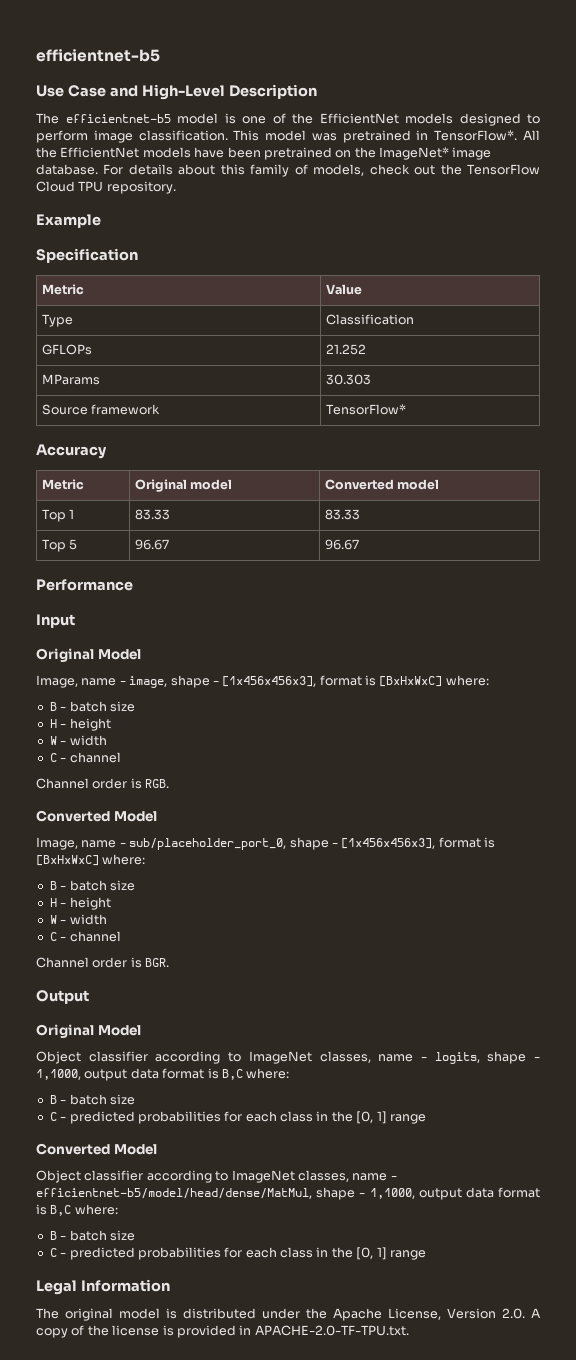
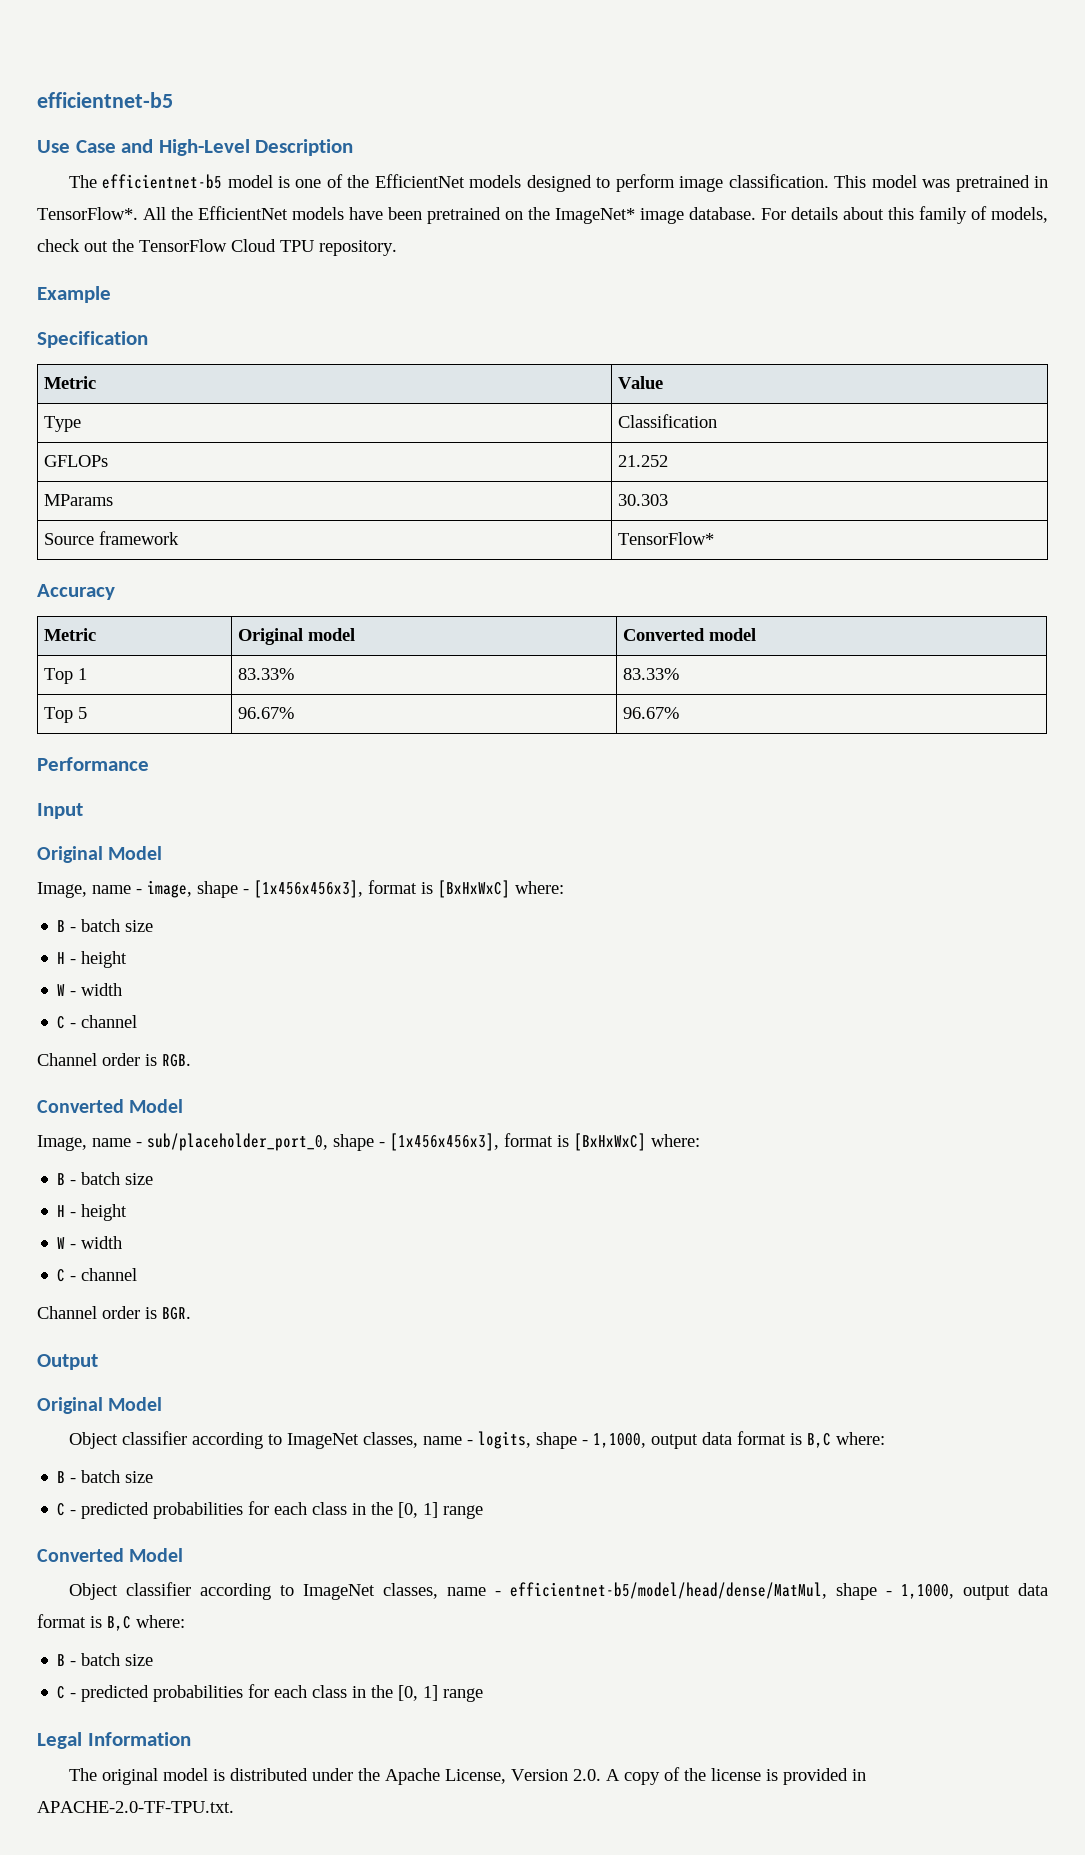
- Top 1 | 83.33 | 83.33
+ Top 1 | 83.33% | 83.33%
- Top 5 | 96.67 | 96.67
+ Top 5 | 96.67% | 96.67%

